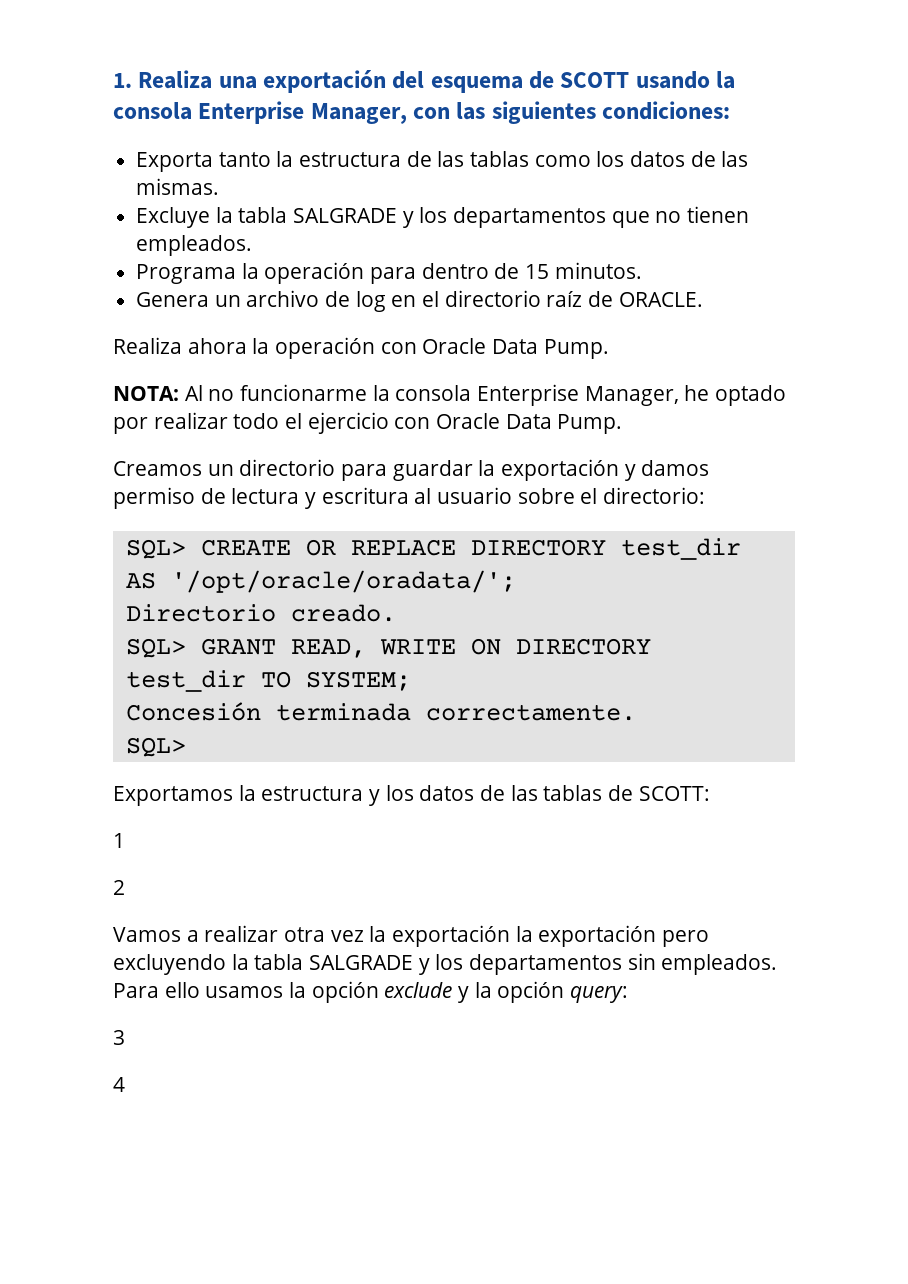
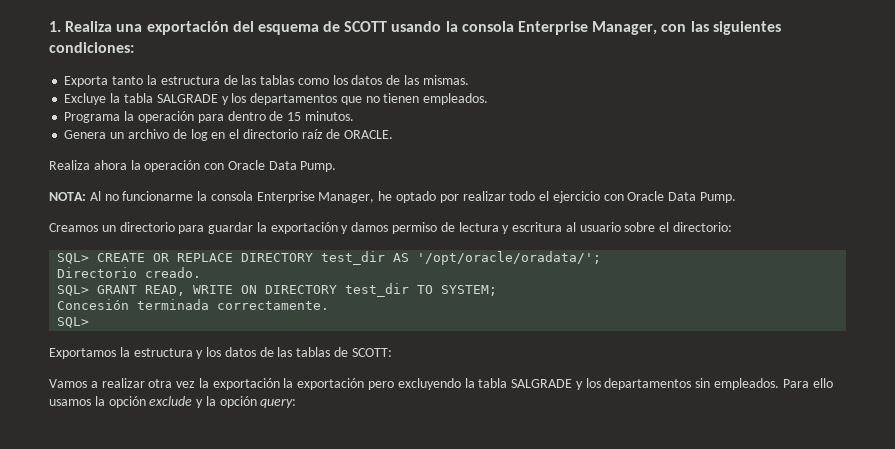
- 1
- 2
- 3
- 4

